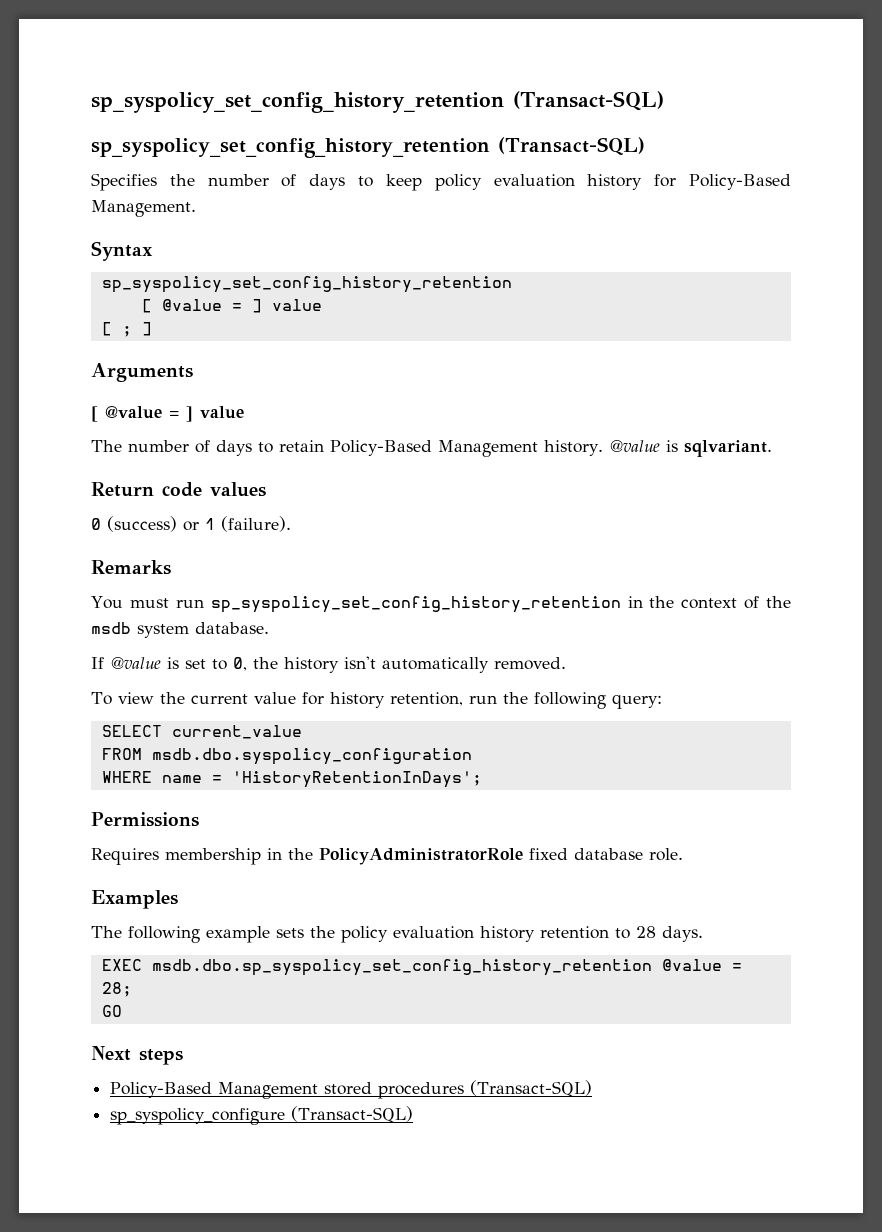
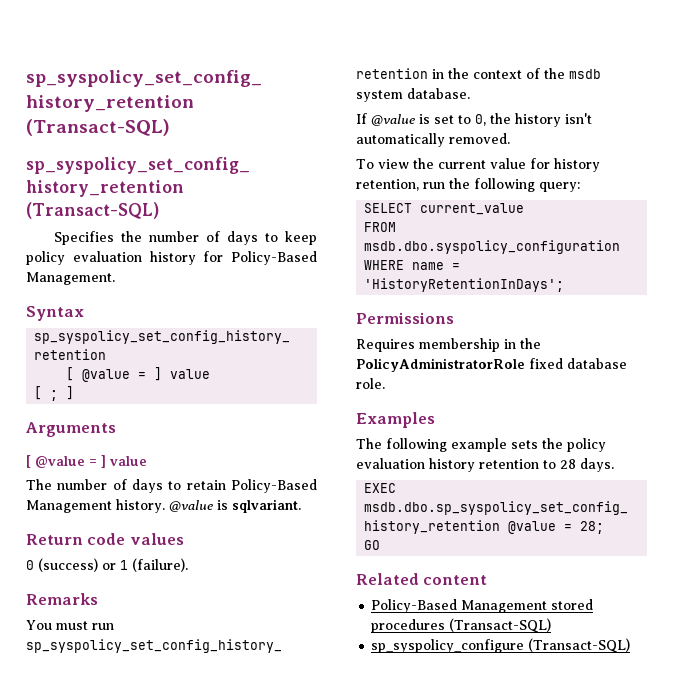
- Next steps
+ Related content

